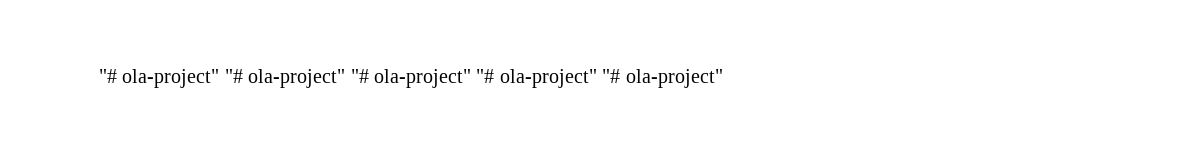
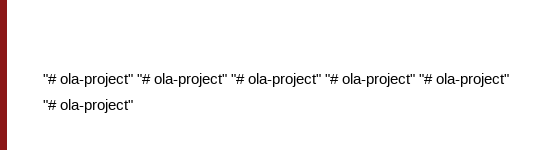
- "# ola-project" "# ola-project" "# ola-project" "# ola-project" "# ola-project"
+ "# ola-project" "# ola-project" "# ola-project" "# ola-project" "# ola-project" "# ola-project"

